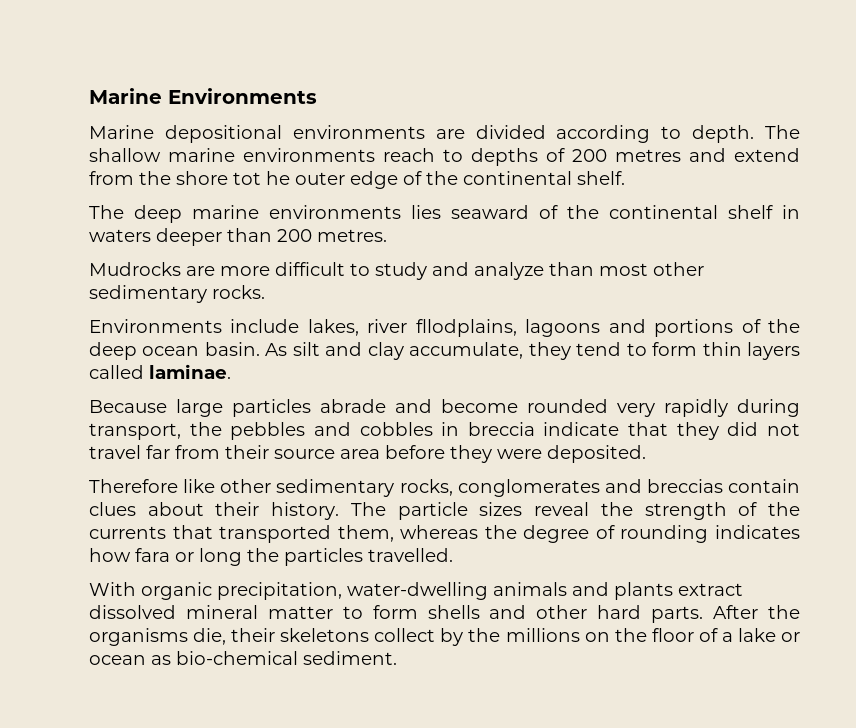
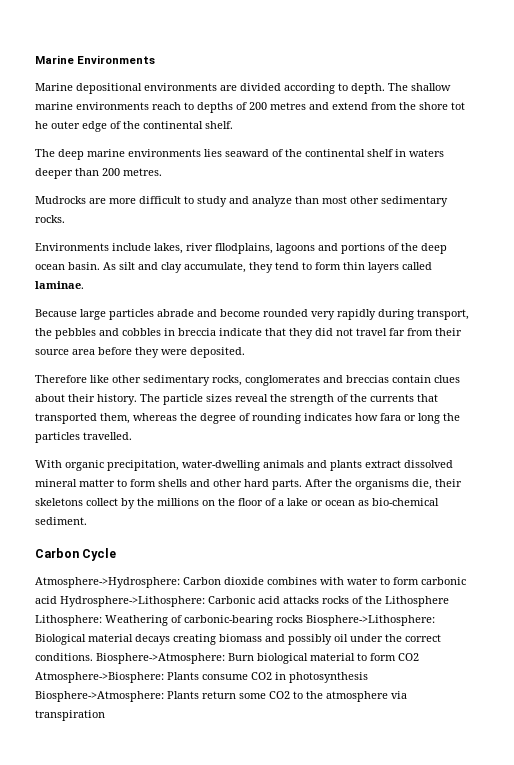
+ Carbon Cycle
+ Atmosphere->Hydrosphere: Carbon dioxide combines with water to form carbonic acid Hydrosphere->Lithosphere: Carbonic acid attacks rocks of the Lithosphere Lithosphere: Weathering of carbonic-bearing rocks Biosphere->Lithosphere: Biological material decays creating biomass and possibly oil under the correct conditions. Biosphere->Atmosphere: Burn biological material to form CO2 Atmosphere->Biosphere: Plants consume CO2 in photosynthesis Biosphere->Atmosphere: Plants return some CO2 to the atmosphere via transpiration

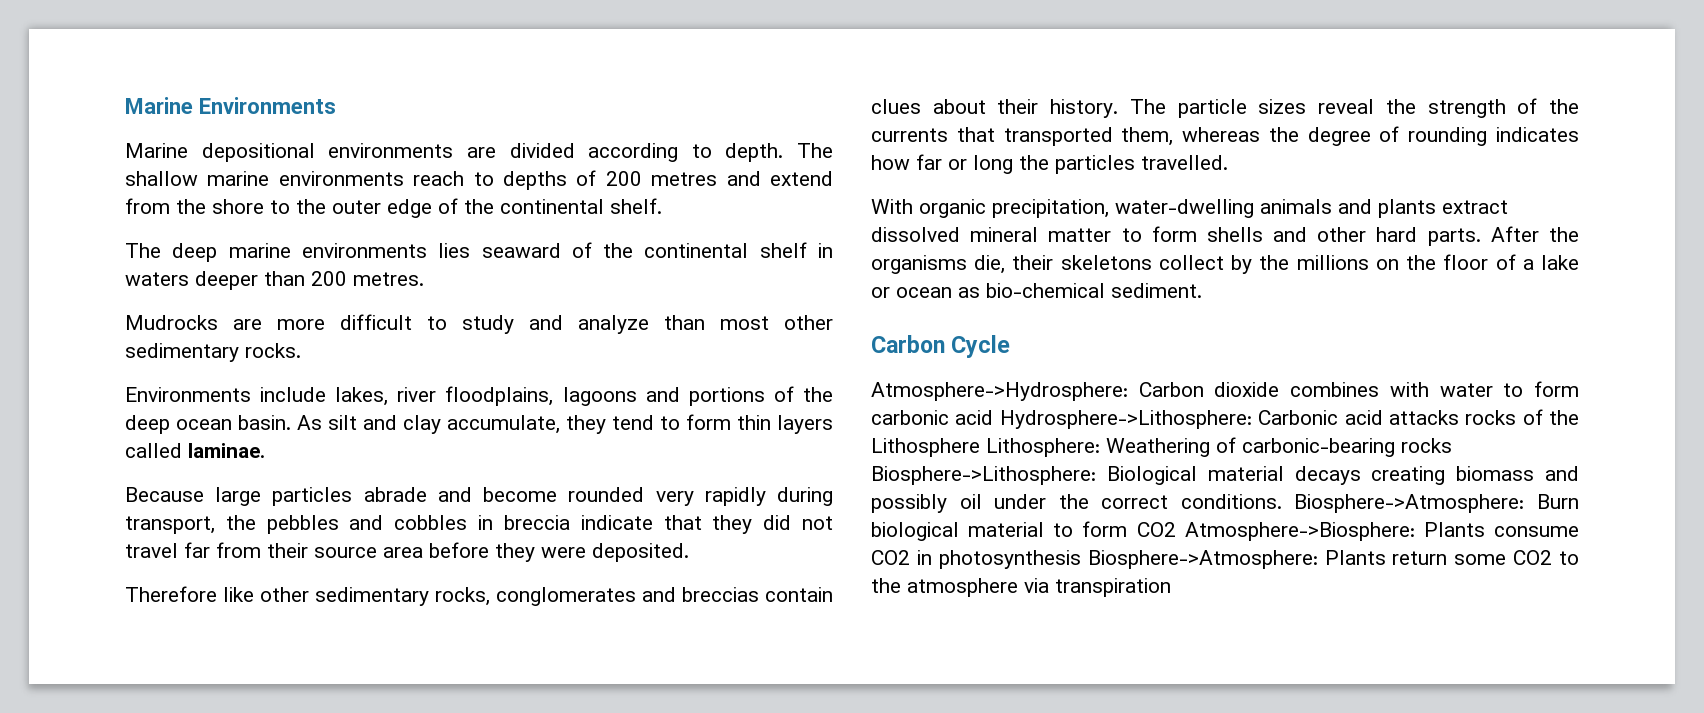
- The shallow marine environments reach to depths of 200 metres and extend from the shore tot he outer edge of the continental shelf.
+ The shallow marine environments reach to depths of 200 metres and extend from the shore to the outer edge of the continental shelf.
- Environments include lakes, river fllodplains, lagoons and portions of the deep ocean basin.
+ Environments include lakes, river floodplains, lagoons and portions of the deep ocean basin.
- The particle sizes reveal the strength of the currents that transported them, whereas the degree of rounding indicates how fara or long the particles travelled.
+ The particle sizes reveal the strength of the currents that transported them, whereas the degree of rounding indicates how far or long the particles travelled.

